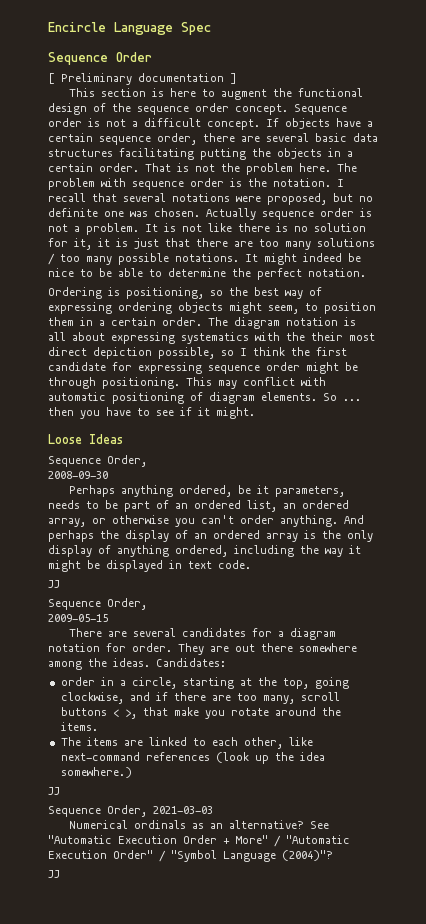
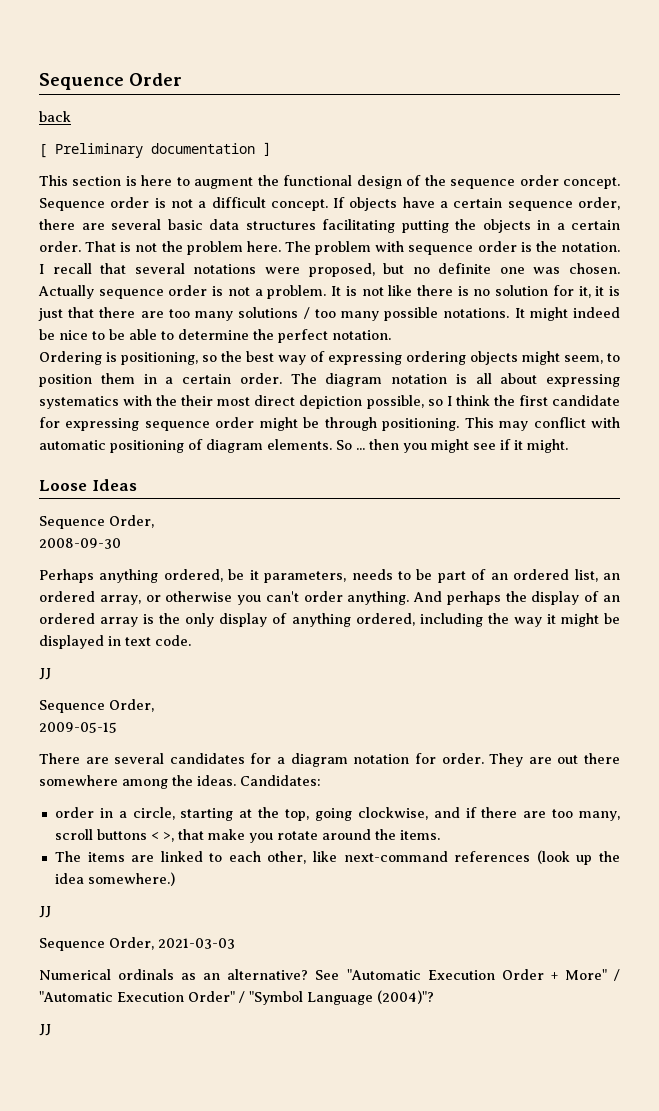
- Encircle Language Spec
+ back
- So ... then you have to see if it might.
+ So ... then you might see if it might.

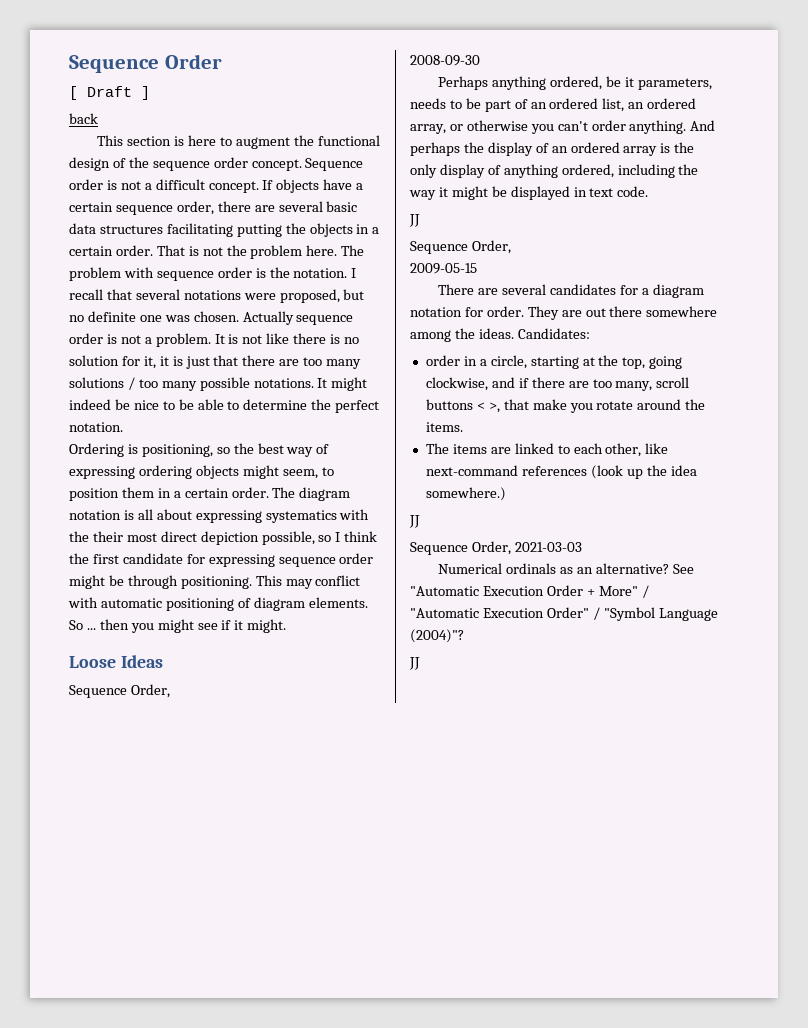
+ [ Draft ]
  back
- [ Preliminary documentation ]

